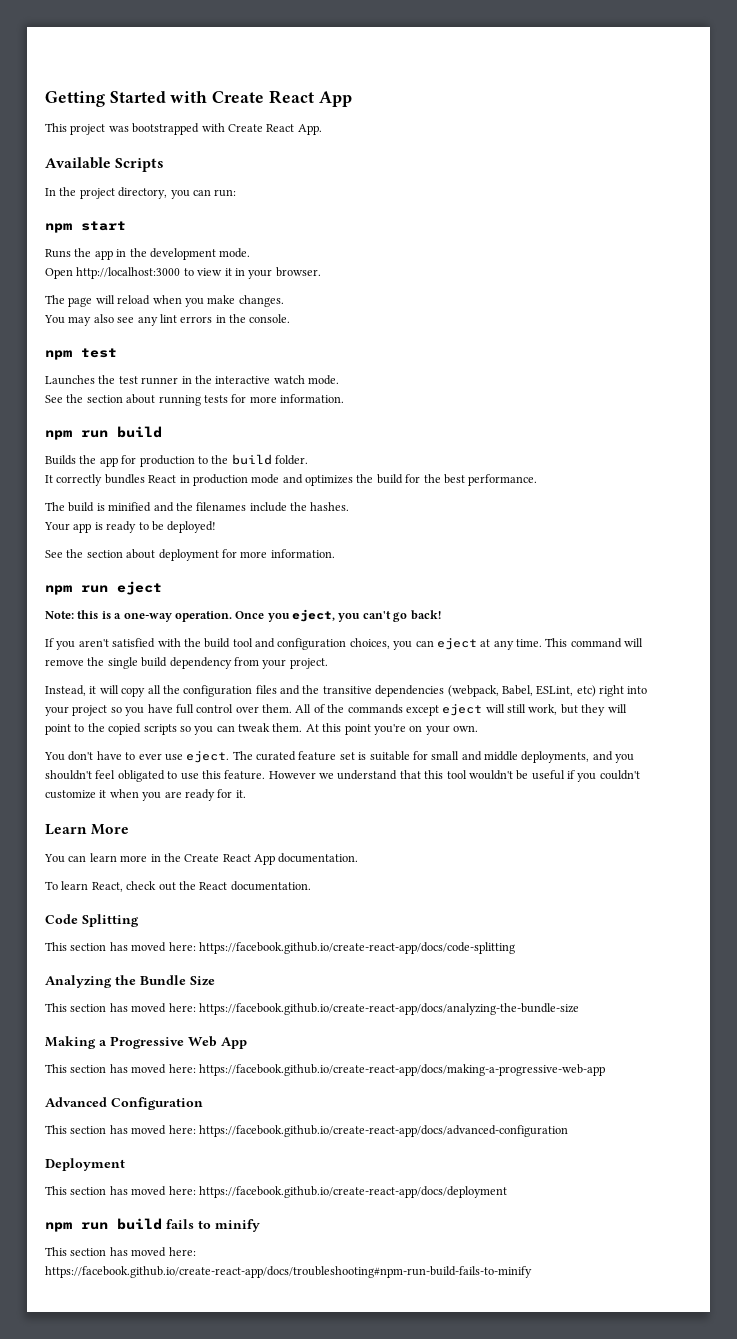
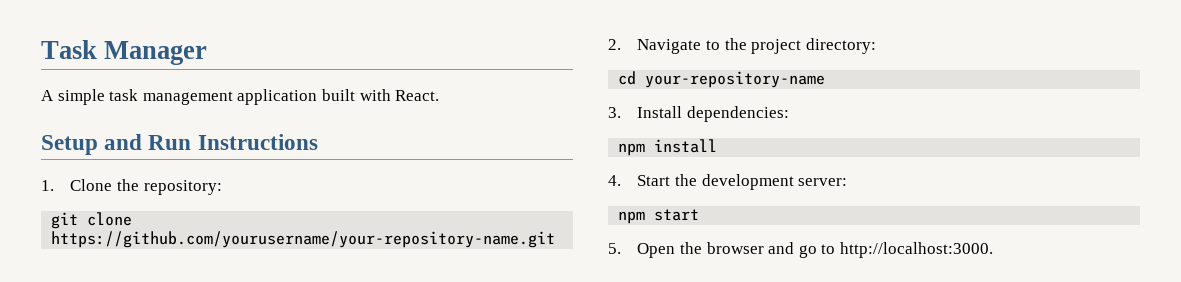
- Getting Started with Create React App
- This project was bootstrapped with Create React App.
- Available Scripts
- In the project directory, you can run:
+ Task Manager
+ A simple task management application built with React.
+ Setup and Run Instructions
+ 1. Clone the repository:
+ git clone https://github.com/yourusername/your-repository-name.git
+ 2. Navigate to the project directory:
+ cd your-repository-name
+ 3. Install dependencies:
+ npm install
+ 4. Start the development server:
  npm start
- Runs the app in the development mode.
- Open http://localhost:3000 to view it in your browser.
- The page will reload when you make changes.
- You may also see any lint errors in the console.
- npm test
- Launches the test runner in the interactive watch mode.
- See the section about running tests for more information.
- npm run build
- Builds the app for production to the build folder.
- It correctly bundles React in production mode and optimizes the build for the best performance.
- The build is minified and the filenames include the hashes.
- Your app is ready to be deployed!
- See the section about deployment for more information.
- npm run eject
- Note: this is a one-way operation. Once you eject, you can't go back!
- If you aren't satisfied with the build tool and configuration choices, you can eject at any time. This command will remove the single build dependency from your project.
- Instead, it will copy all the configuration files and the transitive dependencies (webpack, Babel, ESLint, etc) right into your project so you have full control over them. All of the commands except eject will still work, but they will point to the copied scripts so you can tweak them. At this point you're on your own.
- You don't have to ever use eject. The curated feature set is suitable for small and middle deployments, and you shouldn't feel obligated to use this feature. However we understand that this tool wouldn't be useful if you couldn't customize it when you are ready for it.
- Learn More
- You can learn more in the Create React App documentation.
- To learn React, check out the React documentation.
- Code Splitting
- This section has moved here: https://facebook.github.io/create-react-app/docs/code-splitting
- Analyzing the Bundle Size
- This section has moved here: https://facebook.github.io/create-react-app/docs/analyzing-the-bundle-size
- Making a Progressive Web App
- This section has moved here: https://facebook.github.io/create-react-app/docs/making-a-progressive-web-app
- Advanced Configuration
- This section has moved here: https://facebook.github.io/create-react-app/docs/advanced-configuration
- Deployment
- This section has moved here: https://facebook.github.io/create-react-app/docs/deployment
- npm run build fails to minify
- This section has moved here: https://facebook.github.io/create-react-app/docs/troubleshooting#npm-run-build-fails-to-minify
+ 5. Open the browser and go to http://localhost:3000.

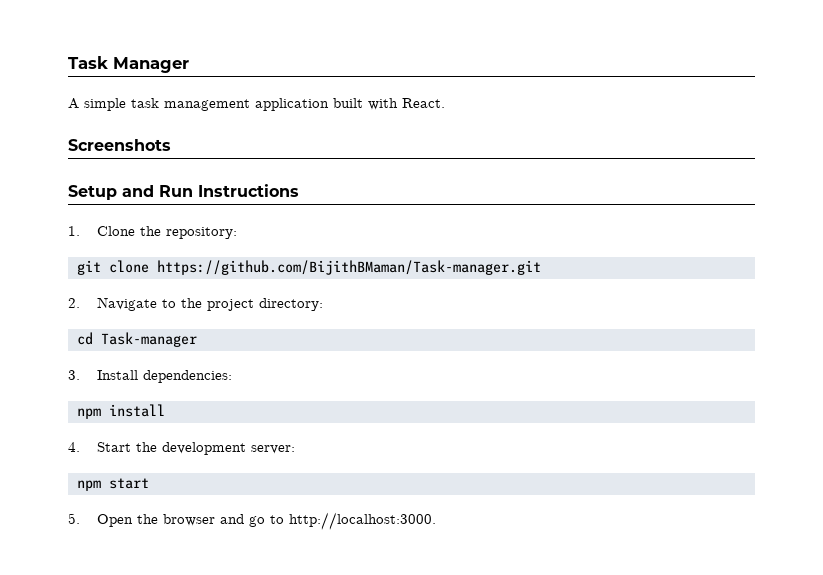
+ Screenshots
- git clone https://github.com/yourusername/your-repository-name.git
+ git clone https://github.com/BijithBMaman/Task-manager.git
- cd your-repository-name
+ cd Task-manager

